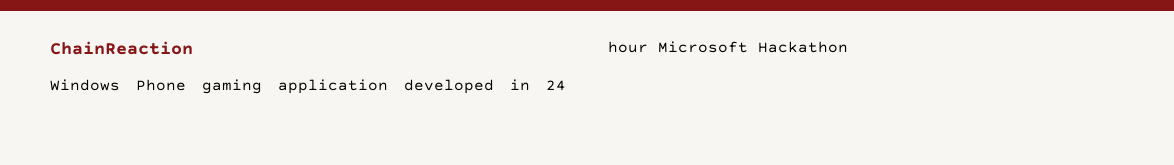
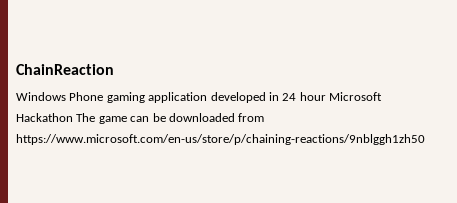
- Windows Phone gaming application developed in 24 hour Microsoft Hackathon
+ Windows Phone gaming application developed in 24 hour Microsoft Hackathon The game can be downloaded from https://www.microsoft.com/en-us/store/p/chaining-reactions/9nblggh1zh50

